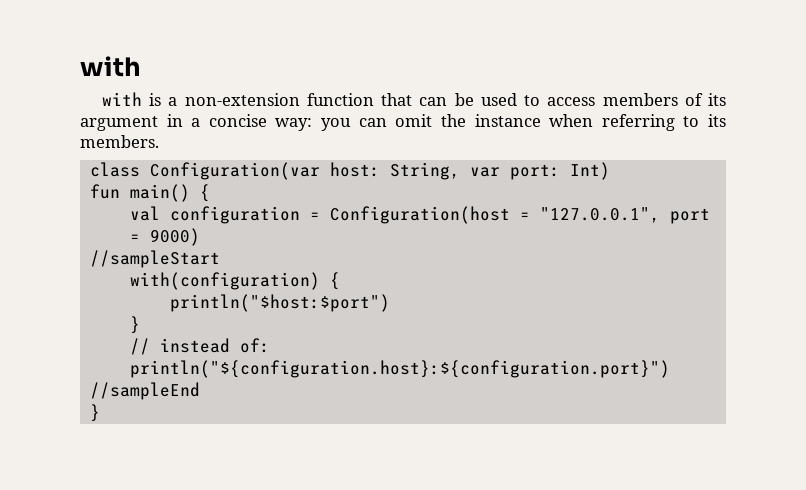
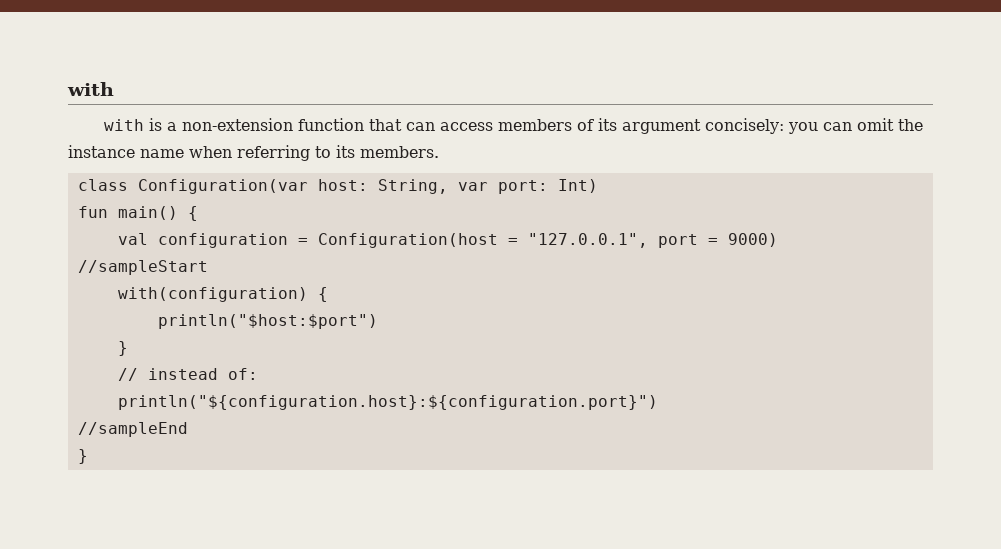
- with is a non-extension function that can be used to access members of its argument in a concise way: you can omit the instance when referring to its members.
+ with is a non-extension function that can access members of its argument concisely: you can omit the instance name when referring to its members.

